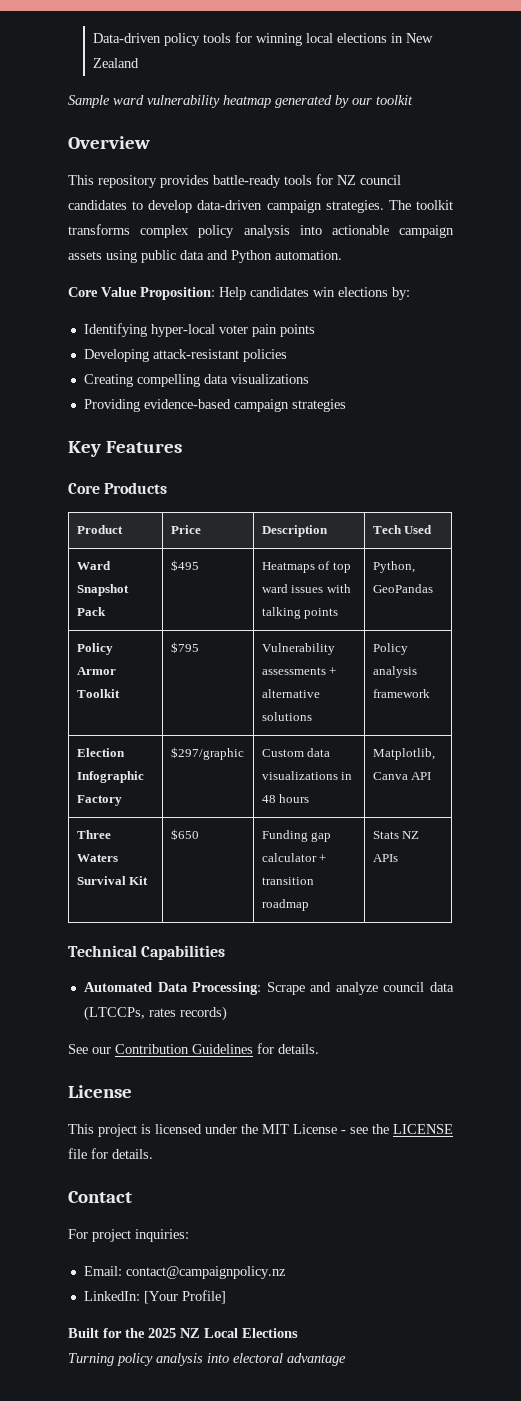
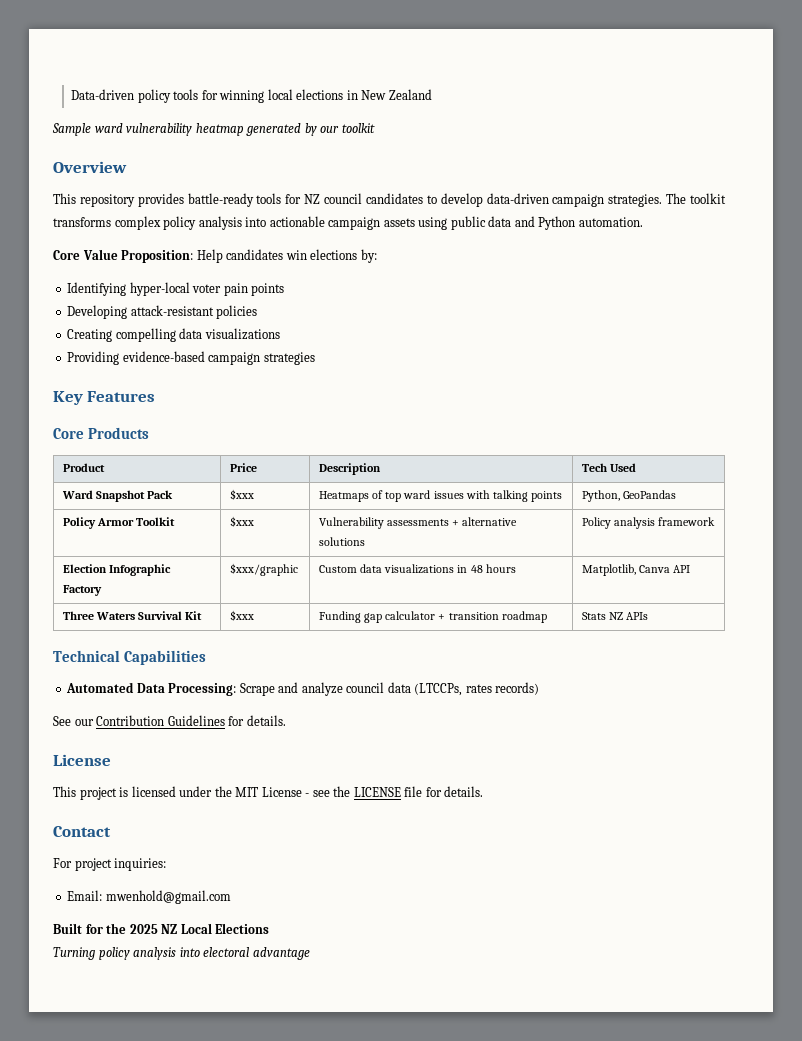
- Ward Snapshot Pack | $495 | Heatmaps of top ward issues with talking points | Python, GeoPandas
+ Ward Snapshot Pack | $xxx | Heatmaps of top ward issues with talking points | Python, GeoPandas
- Policy Armor Toolkit | $795 | Vulnerability assessments + alternative solutions | Policy analysis framework
+ Policy Armor Toolkit | $xxx | Vulnerability assessments + alternative solutions | Policy analysis framework
- Election Infographic Factory | $297/graphic | Custom data visualizations in 48 hours | Matplotlib, Canva API
+ Election Infographic Factory | $xxx/graphic | Custom data visualizations in 48 hours | Matplotlib, Canva API
- Three Waters Survival Kit | $650 | Funding gap calculator + transition roadmap | Stats NZ APIs
+ Three Waters Survival Kit | $xxx | Funding gap calculator + transition roadmap | Stats NZ APIs
- Email: contact@campaignpolicy.nz
- LinkedIn: [Your Profile]
+ Email: mwenhold@gmail.com

